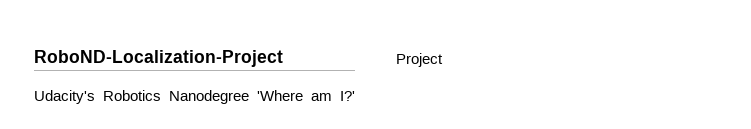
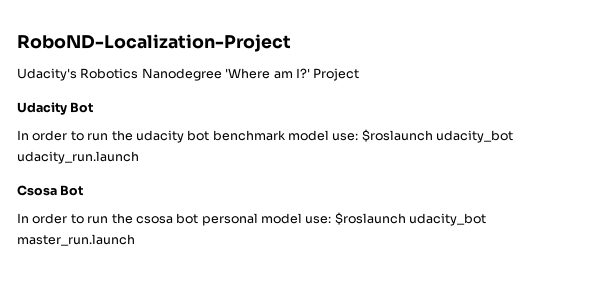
+ Udacity Bot
+ In order to run the udacity bot benchmark model use: $roslaunch udacity_bot udacity_run.launch
+ Csosa Bot
+ In order to run the csosa bot personal model use: $roslaunch udacity_bot master_run.launch

